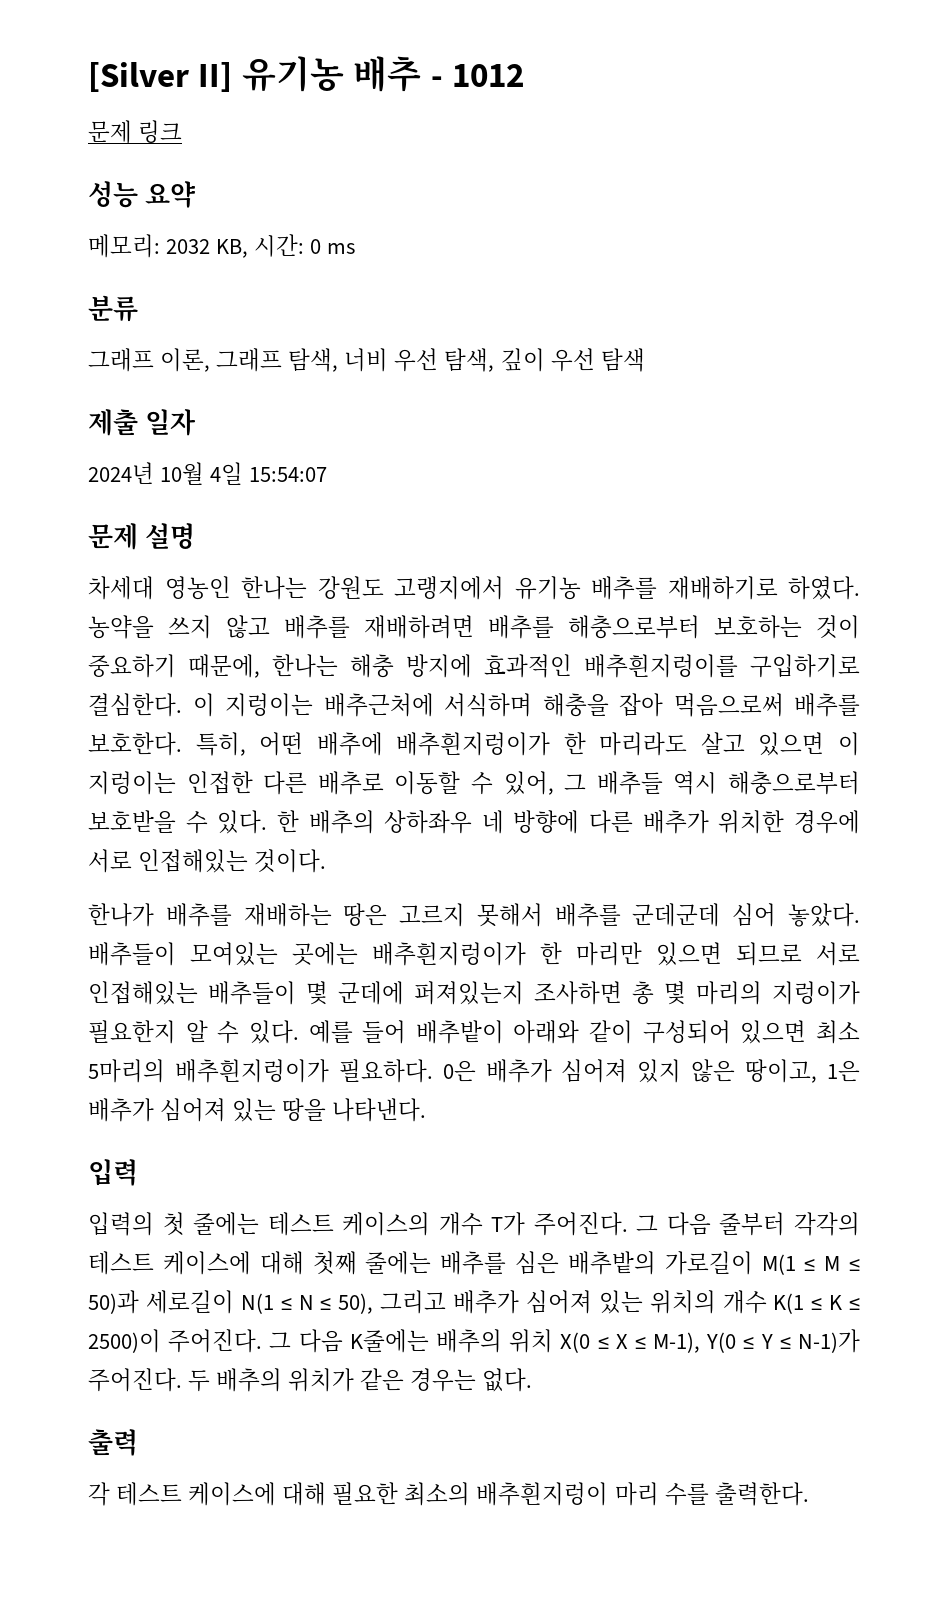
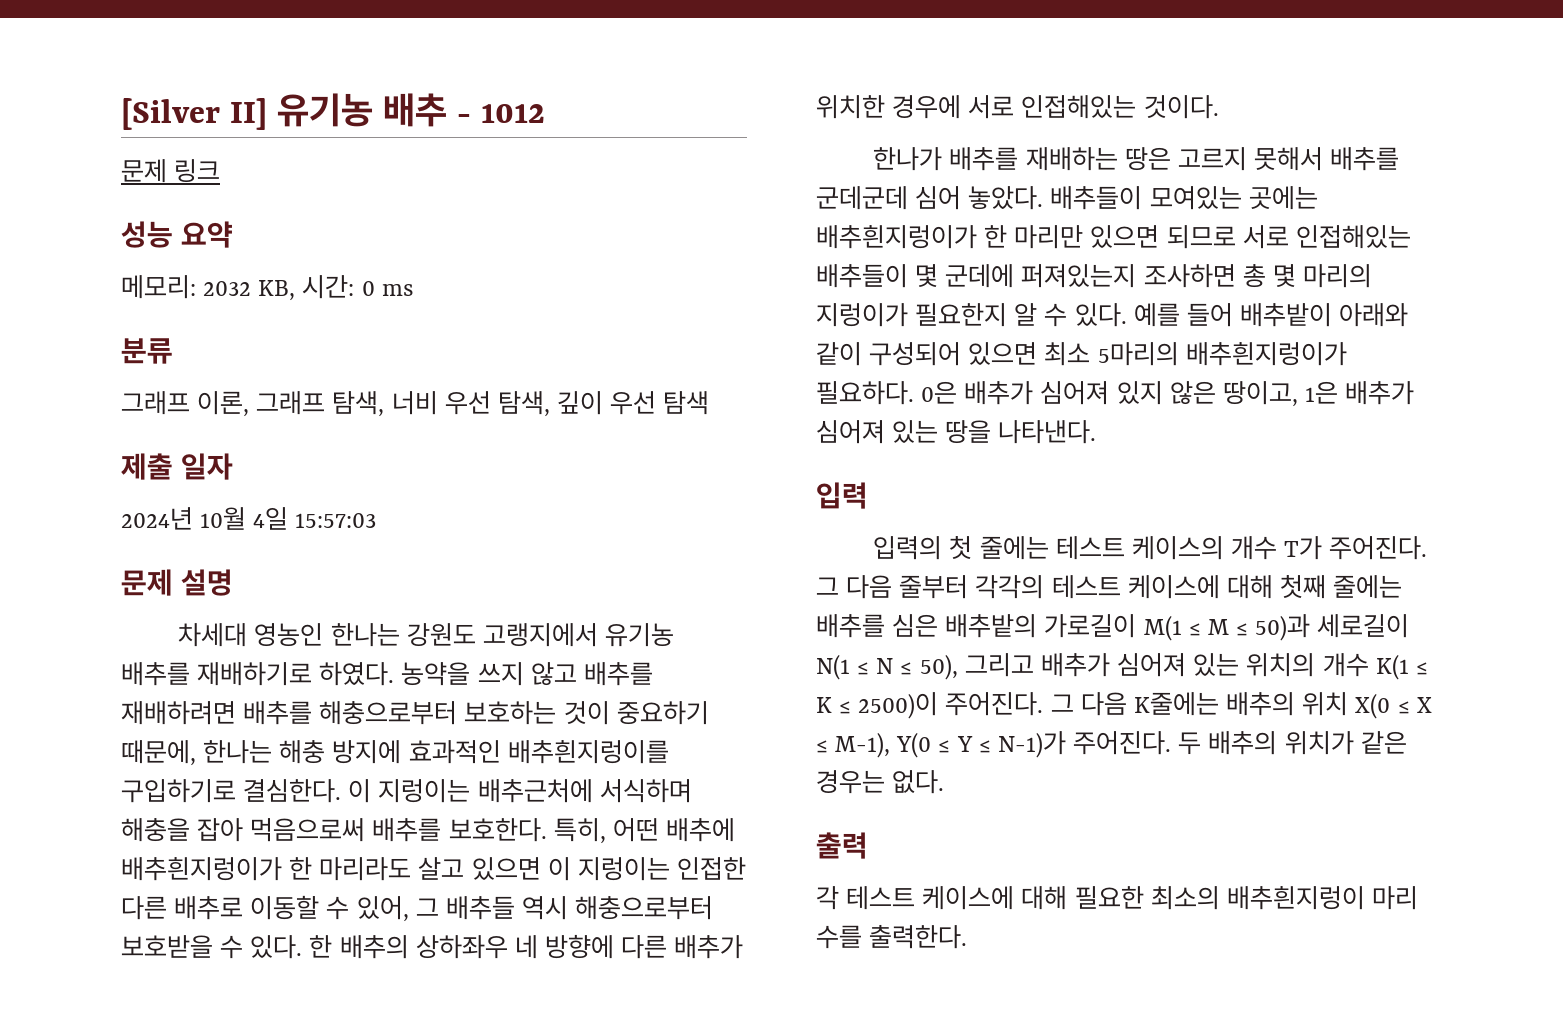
- 2024년 10월 4일 15:54:07
+ 2024년 10월 4일 15:57:03

